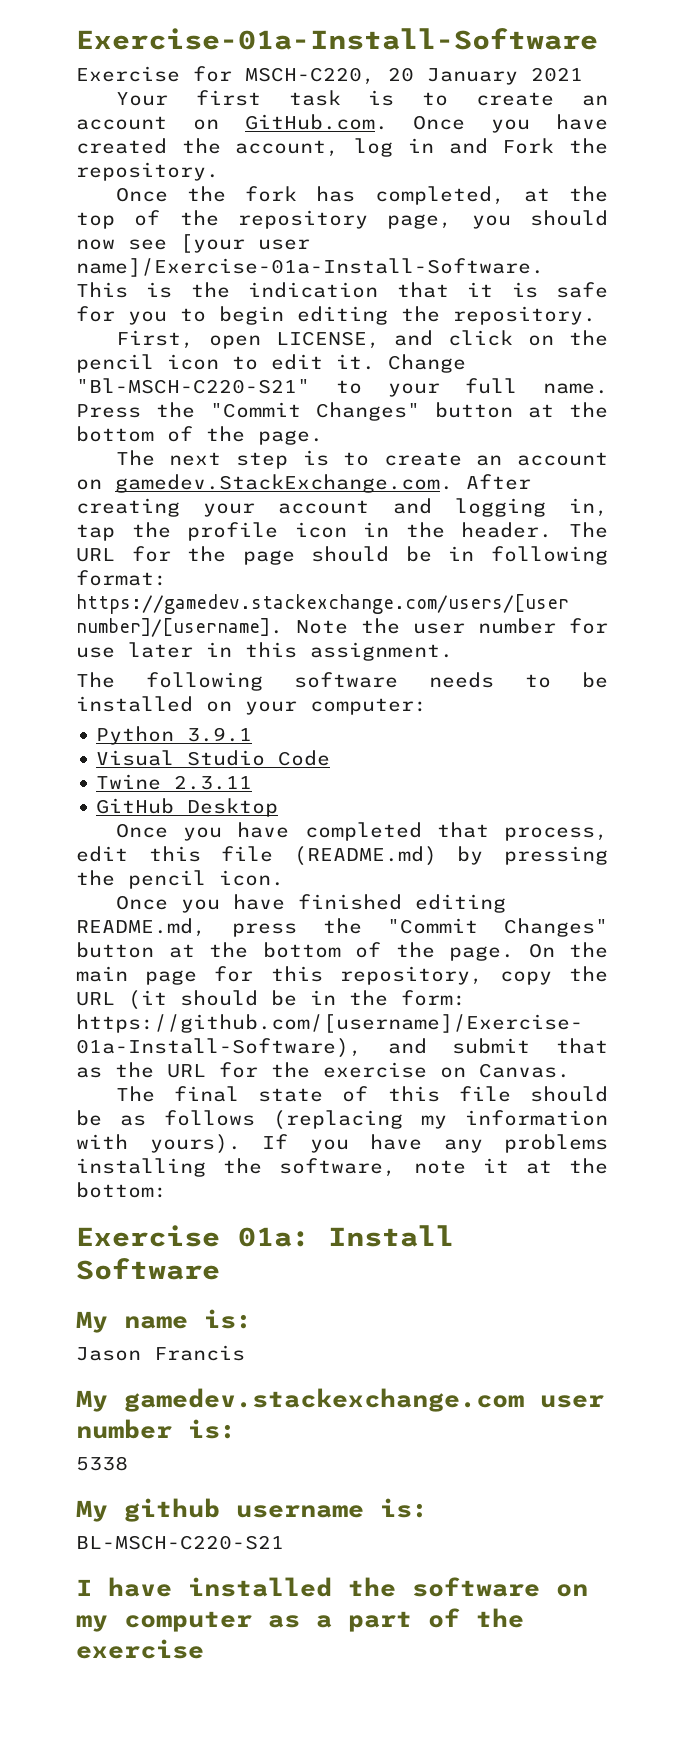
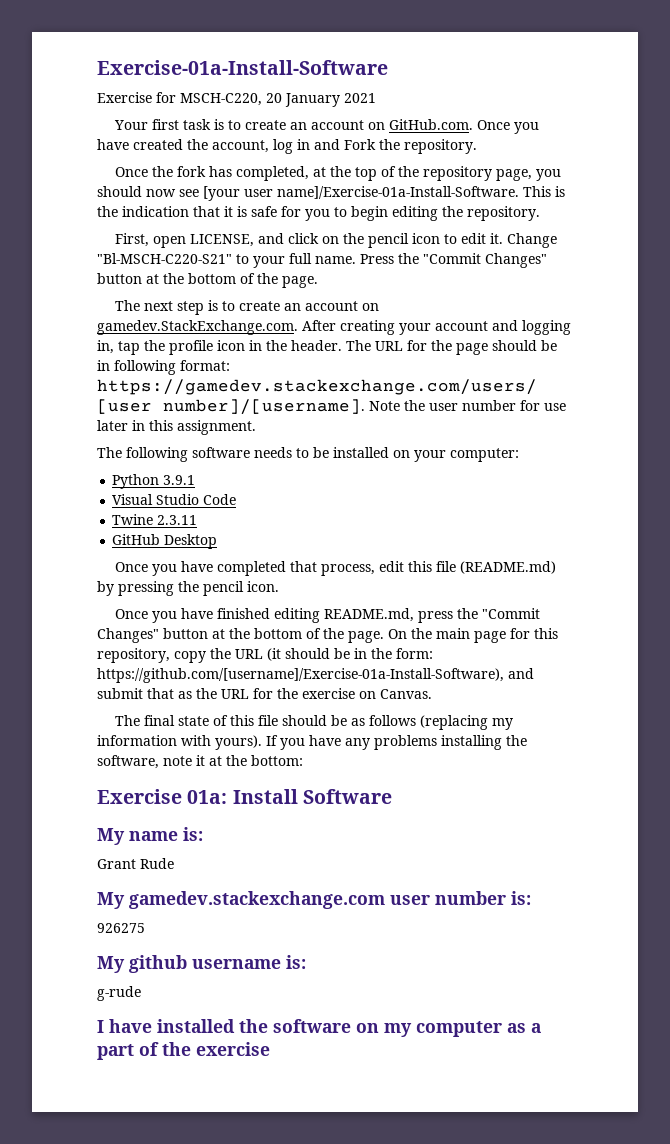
- Jason Francis
+ Grant Rude
- 5338
+ 926275
- BL-MSCH-C220-S21
+ g-rude

